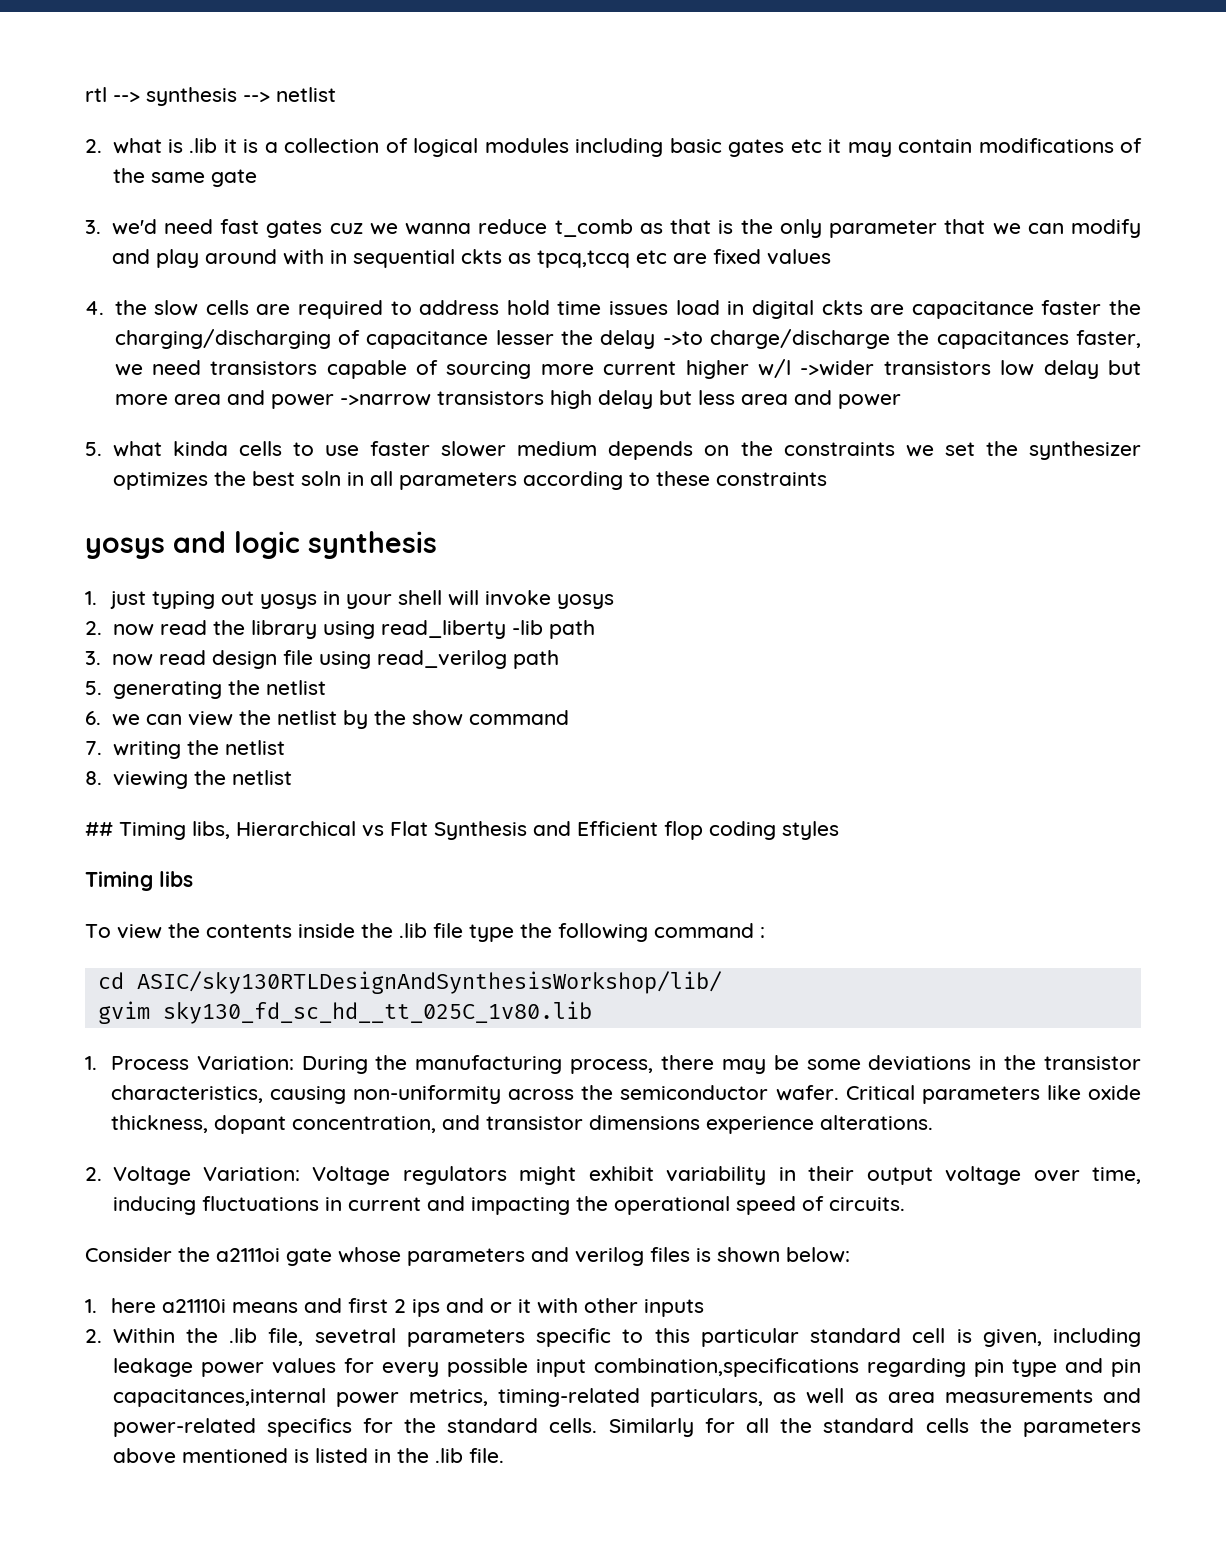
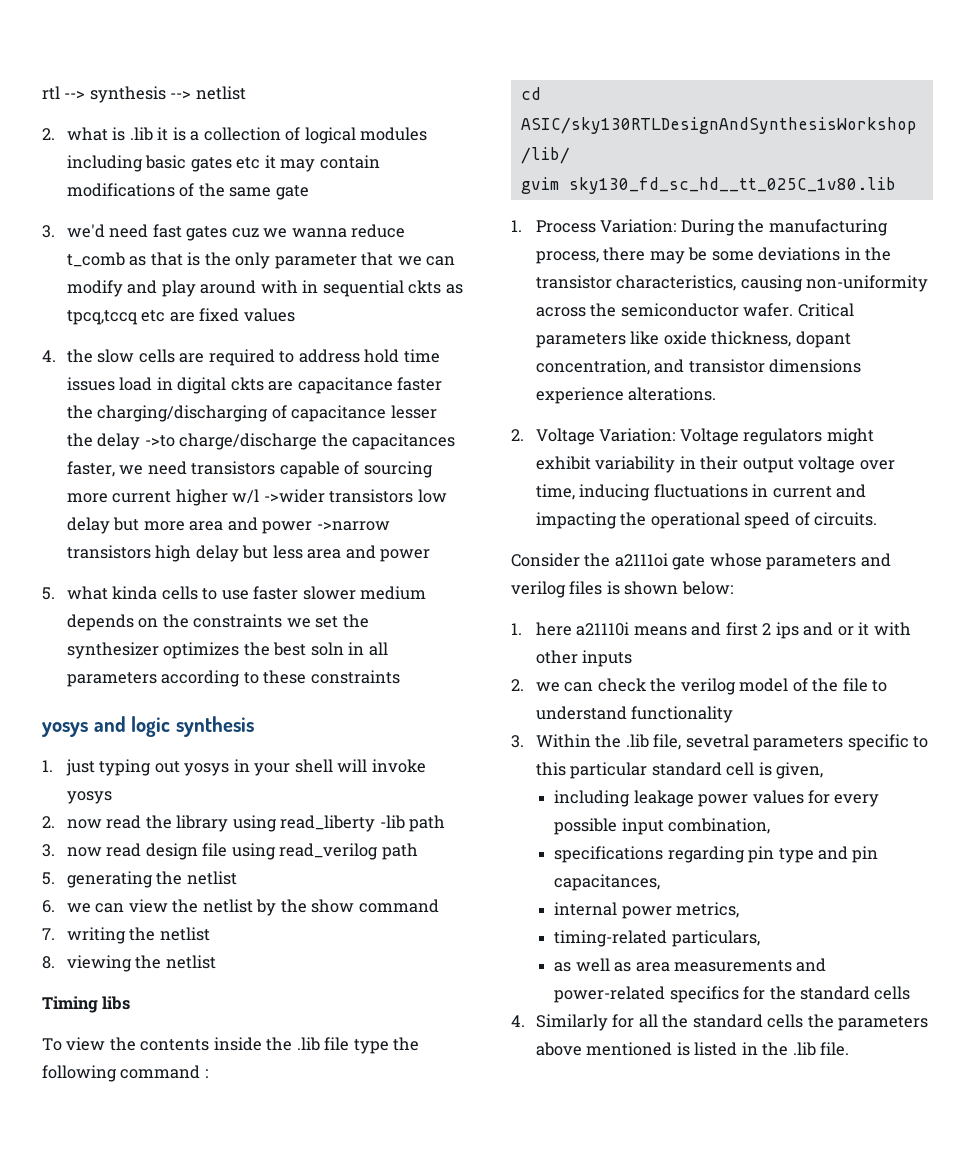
- ## Timing libs, Hierarchical vs Flat Synthesis and Efficient flop coding styles
- 2. Within the .lib file, sevetral parameters specific to this particular standard cell is given, including leakage power values for every possible input combination,specifications regarding pin type and pin capacitances,internal power metrics, timing-related particulars, as well as area measurements and power-related specifics for the standard cells. Similarly for all the standard cells the parameters above mentioned is listed in the .lib file.
+ 2. we can check the verilog model of the file to understand functionality
+ 3. Within the .lib file, sevetral parameters specific to this particular standard cell is given,
+ including leakage power values for every possible input combination,
+ specifications regarding pin type and pin capacitances,
+ internal power metrics,
+ timing-related particulars,
+ as well as area measurements and power-related specifics for the standard cells
+ 4. Similarly for all the standard cells the parameters above mentioned is listed in the .lib file.

